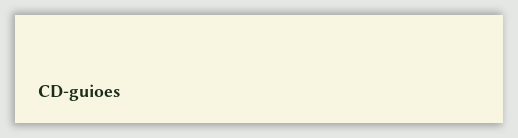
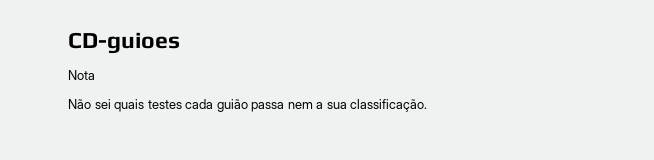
+ Nota
+ Não sei quais testes cada guião passa nem a sua classificação.

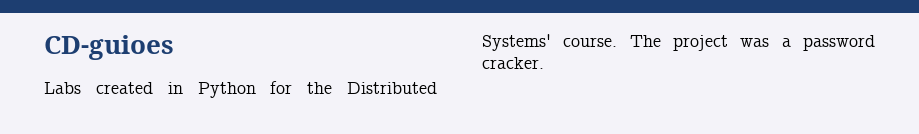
- Nota
- Não sei quais testes cada guião passa nem a sua classificação.
+ Labs created in Python for the Distributed Systems' course. The project was a password cracker.

